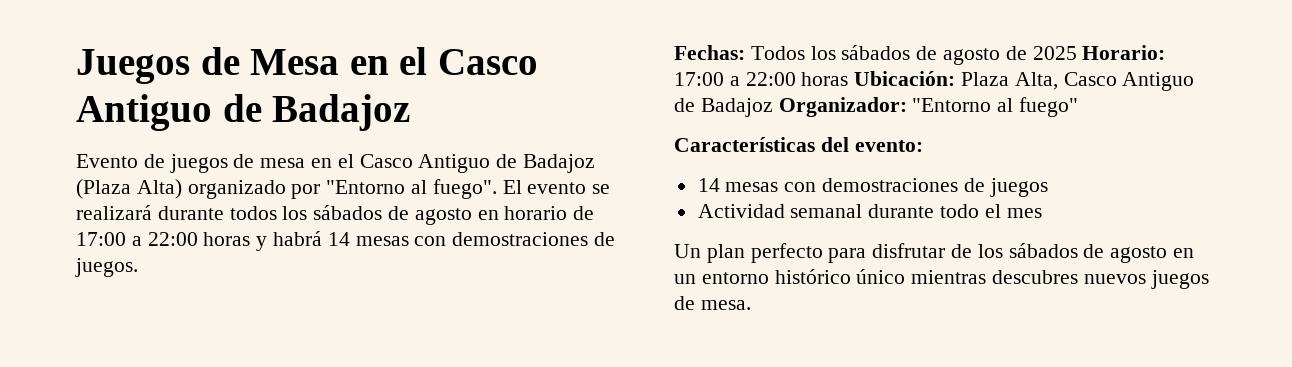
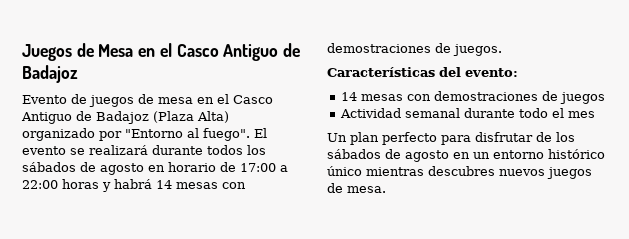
- Fechas: Todos los sábados de agosto de 2025 Horario: 17:00 a 22:00 horas Ubicación: Plaza Alta, Casco Antiguo de Badajoz Organizador: "Entorno al fuego"

